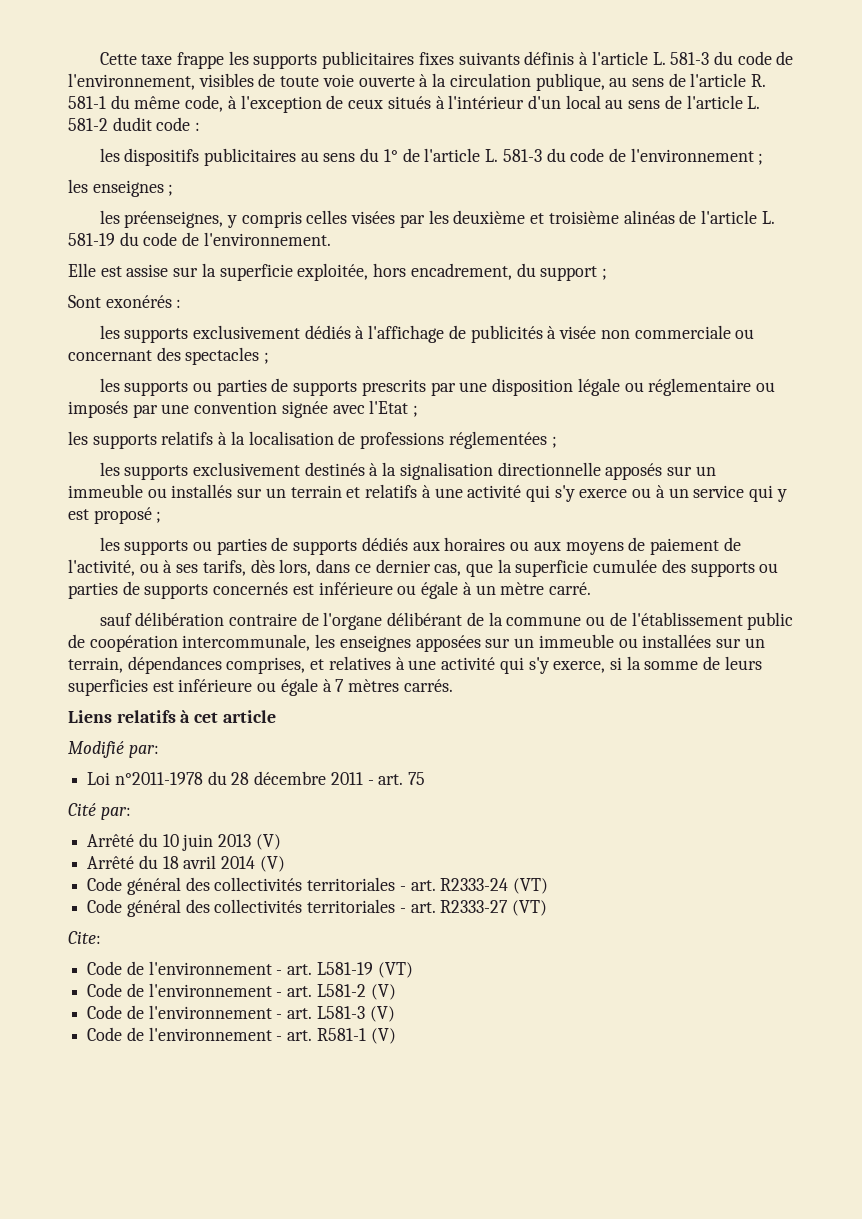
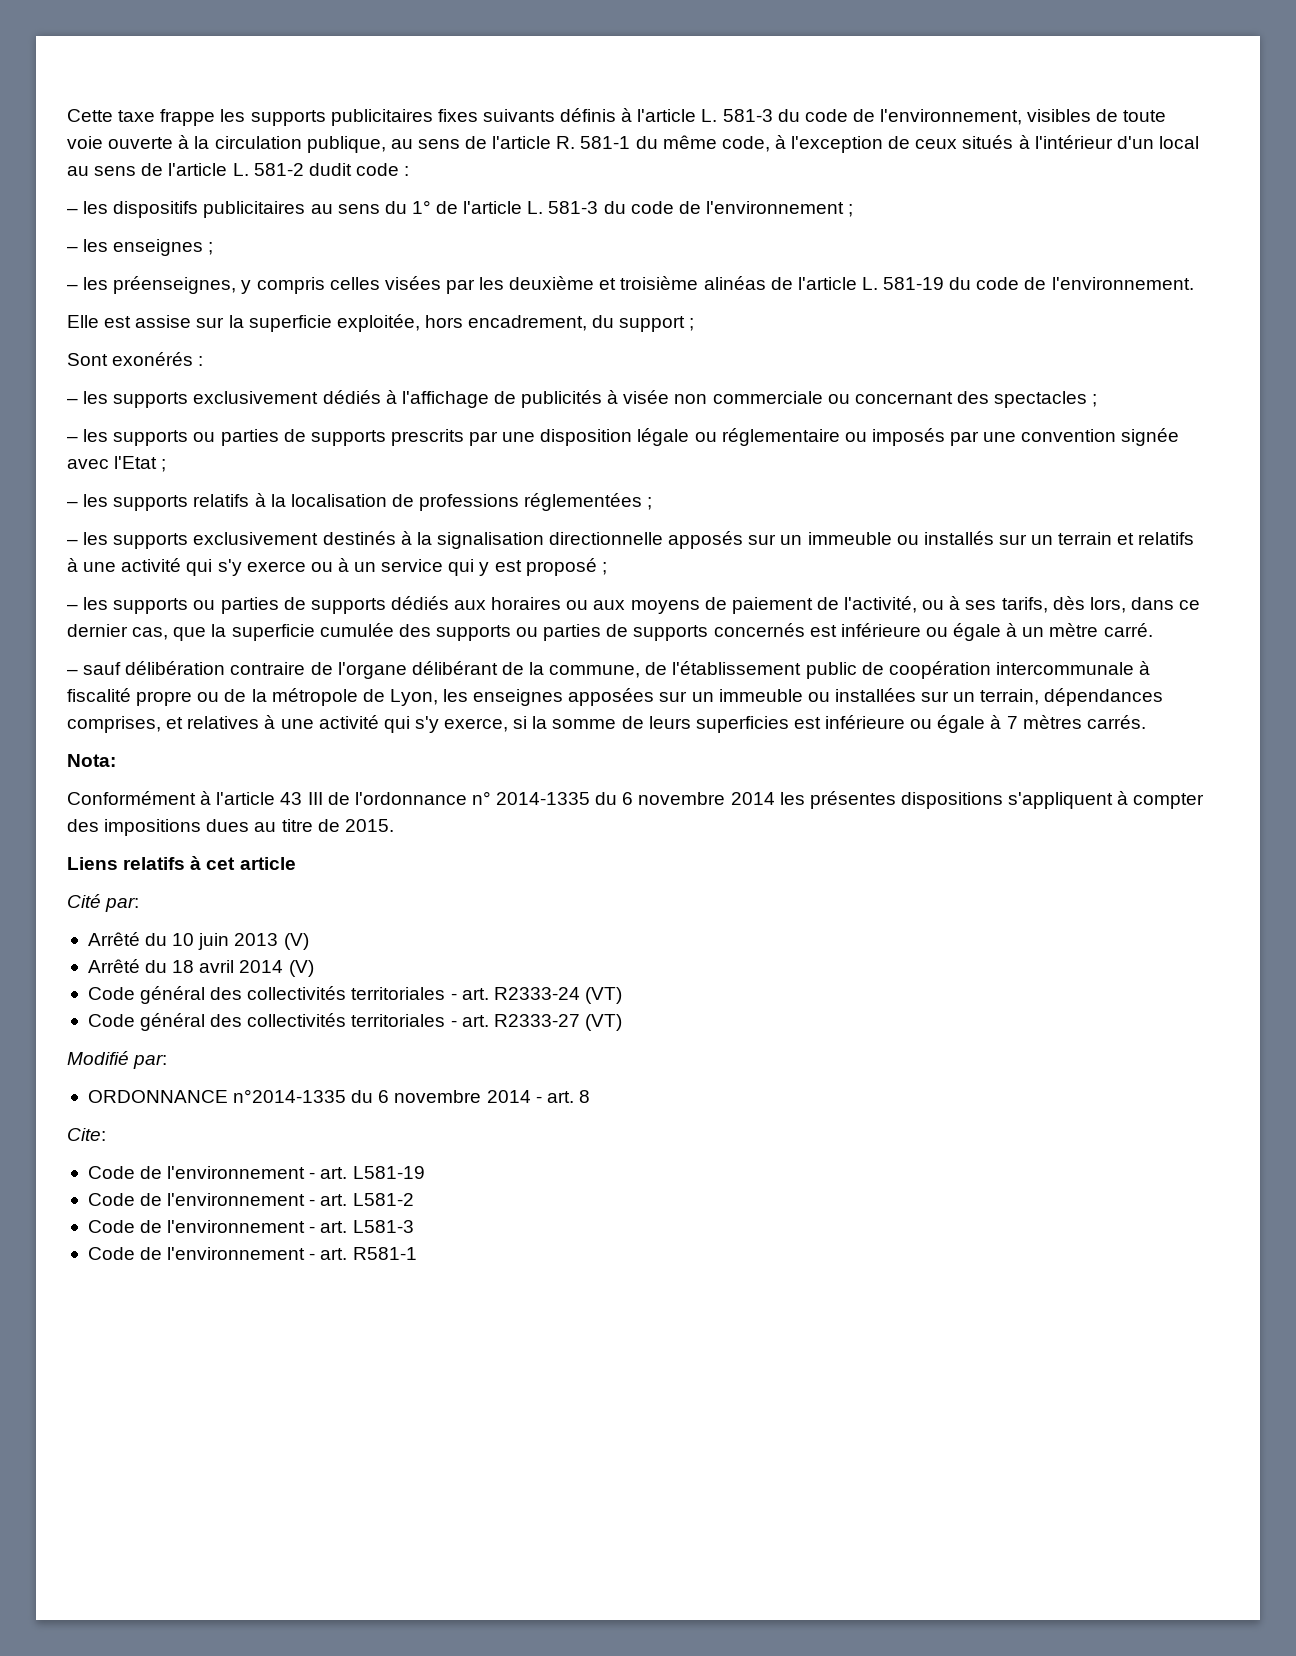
- les dispositifs publicitaires au sens du 1° de l'article L. 581-3 du code de l'environnement ;
+ – les dispositifs publicitaires au sens du 1° de l'article L. 581-3 du code de l'environnement ;
- les enseignes ;
+ – les enseignes ;
- les préenseignes, y compris celles visées par les deuxième et troisième alinéas de l'article L. 581-19 du code de l'environnement.
+ – les préenseignes, y compris celles visées par les deuxième et troisième alinéas de l'article L. 581-19 du code de l'environnement.
- les supports exclusivement dédiés à l'affichage de publicités à visée non commerciale ou concernant des spectacles ;
+ – les supports exclusivement dédiés à l'affichage de publicités à visée non commerciale ou concernant des spectacles ;
- les supports ou parties de supports prescrits par une disposition légale ou réglementaire ou imposés par une convention signée avec l'Etat ;
+ – les supports ou parties de supports prescrits par une disposition légale ou réglementaire ou imposés par une convention signée avec l'Etat ;
- les supports relatifs à la localisation de professions réglementées ;
+ – les supports relatifs à la localisation de professions réglementées ;
- les supports exclusivement destinés à la signalisation directionnelle apposés sur un immeuble ou installés sur un terrain et relatifs à une activité qui s'y exerce ou à un service qui y est proposé ;
+ – les supports exclusivement destinés à la signalisation directionnelle apposés sur un immeuble ou installés sur un terrain et relatifs à une activité qui s'y exerce ou à un service qui y est proposé ;
- les supports ou parties de supports dédiés aux horaires ou aux moyens de paiement de l'activité, ou à ses tarifs, dès lors, dans ce dernier cas, que la superficie cumulée des supports ou parties de supports concernés est inférieure ou égale à un mètre carré.
+ – les supports ou parties de supports dédiés aux horaires ou aux moyens de paiement de l'activité, ou à ses tarifs, dès lors, dans ce dernier cas, que la superficie cumulée des supports ou parties de supports concernés est inférieure ou égale à un mètre carré.
- sauf délibération contraire de l'organe délibérant de la commune ou de l'établissement public de coopération intercommunale, les enseignes apposées sur un immeuble ou installées sur un terrain, dépendances comprises, et relatives à une activité qui s'y exerce, si la somme de leurs superficies est inférieure ou égale à 7 mètres carrés.
+ – sauf délibération contraire de l'organe délibérant de la commune, de l'établissement public de coopération intercommunale à fiscalité propre ou de la métropole de Lyon, les enseignes apposées sur un immeuble ou installées sur un terrain, dépendances comprises, et relatives à une activité qui s'y exerce, si la somme de leurs superficies est inférieure ou égale à 7 mètres carrés.
+ Nota:
+ Conformément à l'article 43 III de l'ordonnance n° 2014-1335 du 6 novembre 2014 les présentes dispositions s'appliquent à compter des impositions dues au titre de 2015.
- Modifié par:
- Loi n°2011-1978 du 28 décembre 2011 - art. 75
+ Modifié par:
+ ORDONNANCE n°2014-1335 du 6 novembre 2014 - art. 8
- Code de l'environnement - art. L581-19 (VT)
+ Code de l'environnement - art. L581-19
- Code de l'environnement - art. L581-2 (V)
+ Code de l'environnement - art. L581-2
- Code de l'environnement - art. L581-3 (V)
+ Code de l'environnement - art. L581-3
- Code de l'environnement - art. R581-1 (V)
+ Code de l'environnement - art. R581-1

